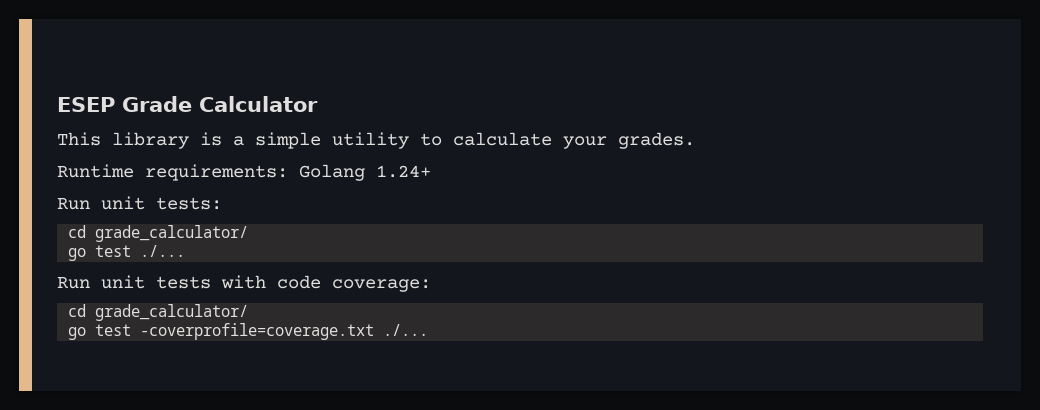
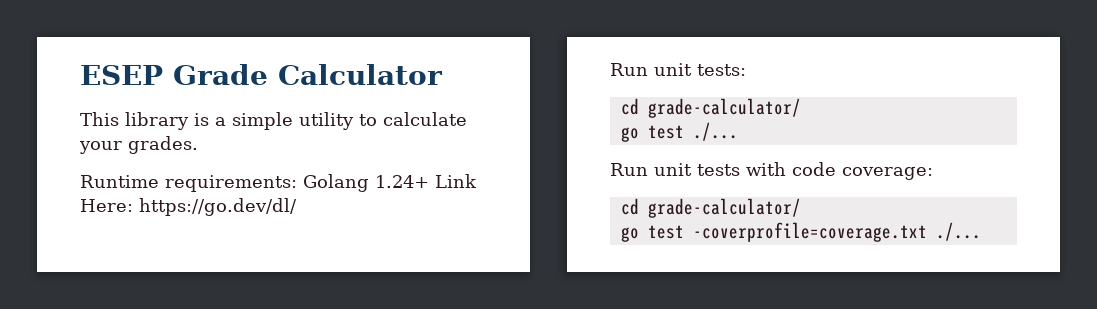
- Runtime requirements: Golang 1.24+
+ Runtime requirements: Golang 1.24+ Link Here: https://go.dev/dl/
  Run unit tests:
- cd grade_calculator/
+ cd grade-calculator/
  Run unit tests with code coverage:
- cd grade_calculator/
+ cd grade-calculator/

